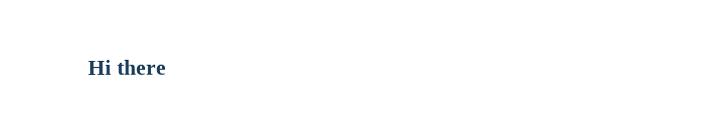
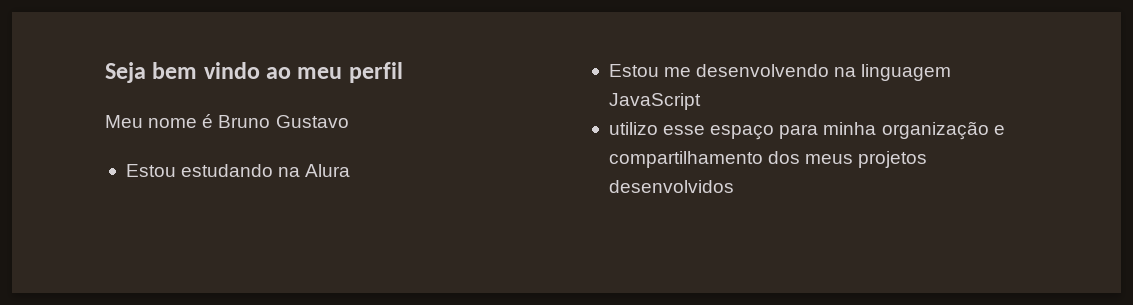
- Hi there
+ Seja bem vindo ao meu perfil
+ Meu nome é Bruno Gustavo
+ Estou estudando na Alura
+ Estou me desenvolvendo na linguagem JavaScript
+ utilizo esse espaço para minha organização e compartilhamento dos meus projetos desenvolvidos

